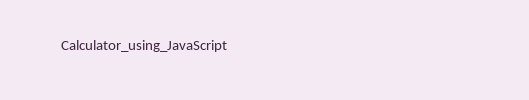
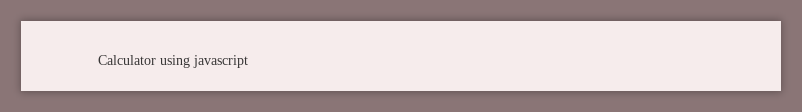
- Calculator_using_JavaScript
+ Calculator using javascript

